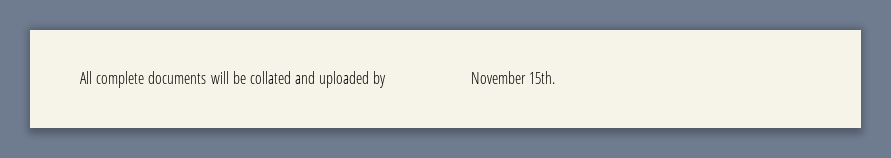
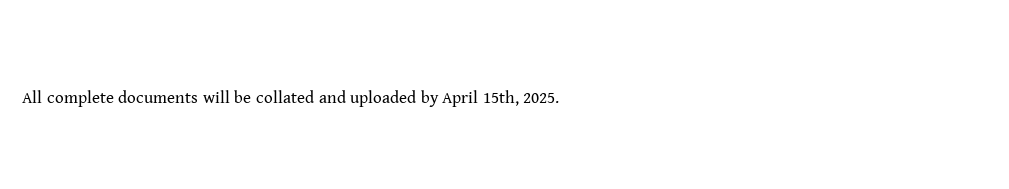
- All complete documents will be collated and uploaded by November 15th.
+ All complete documents will be collated and uploaded by April 15th, 2025.

